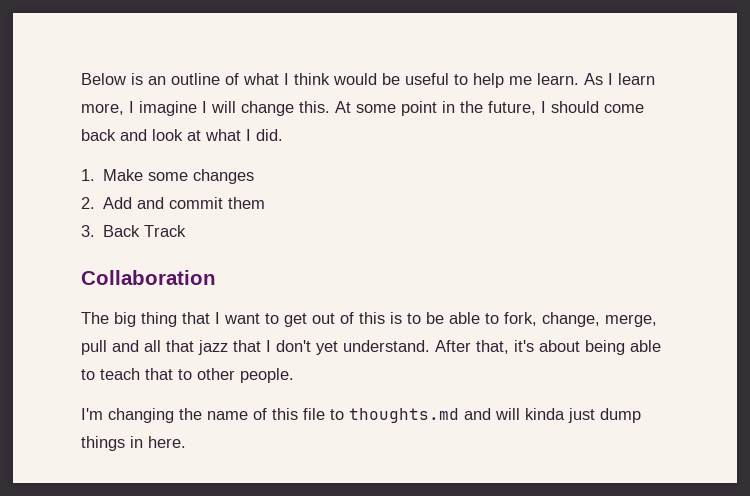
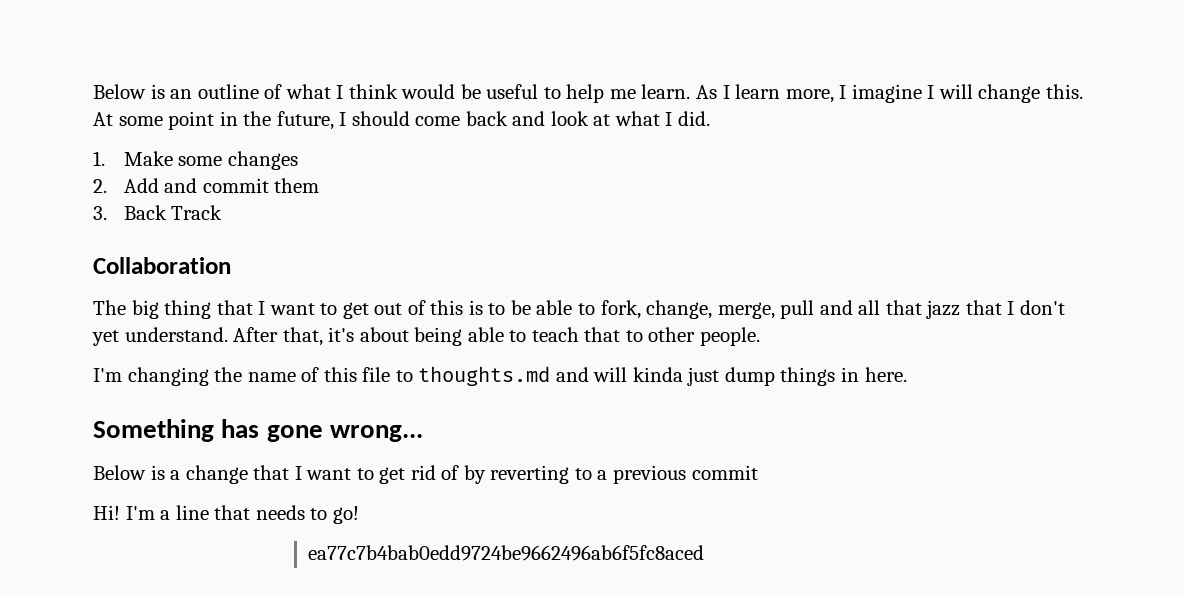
+ Something has gone wrong...
+ Below is a change that I want to get rid of by reverting to a previous commit
+ Hi! I'm a line that needs to go!
+ ea77c7b4bab0edd9724be9662496ab6f5fc8aced

